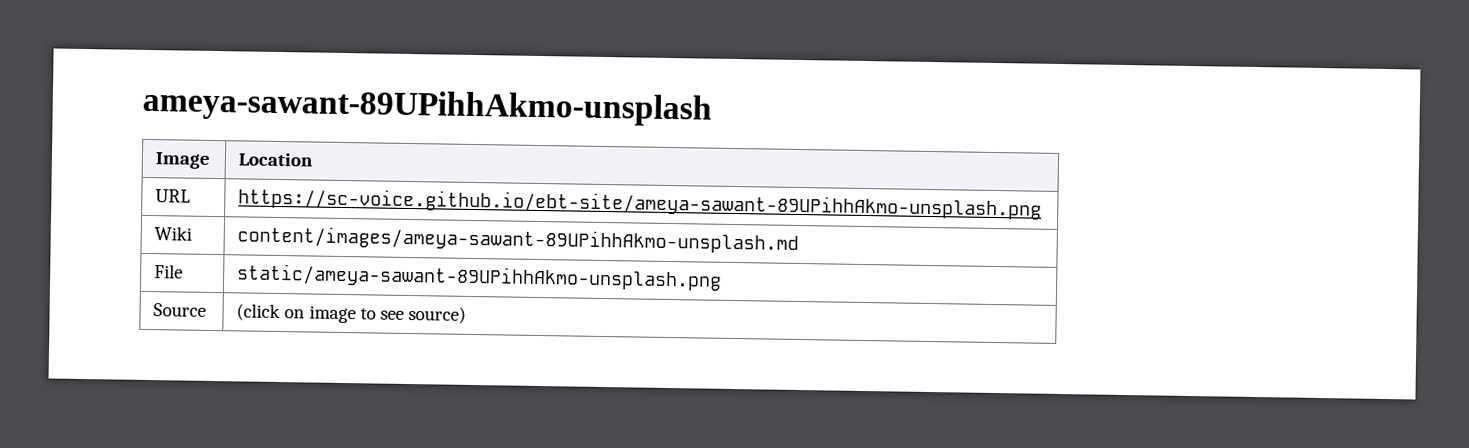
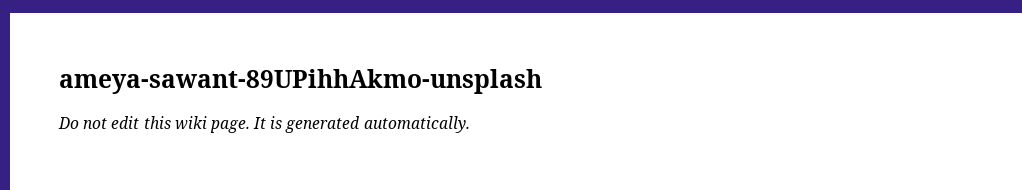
- Image | Location
- URL | https://sc-voice.github.io/ebt-site/ameya-sawant-89UPihhAkmo-unsplash.png
- Wiki | content/images/ameya-sawant-89UPihhAkmo-unsplash.md
- File | static/ameya-sawant-89UPihhAkmo-unsplash.png
- Source | (click on image to see source)
+ Do not edit this wiki page. It is generated automatically.

